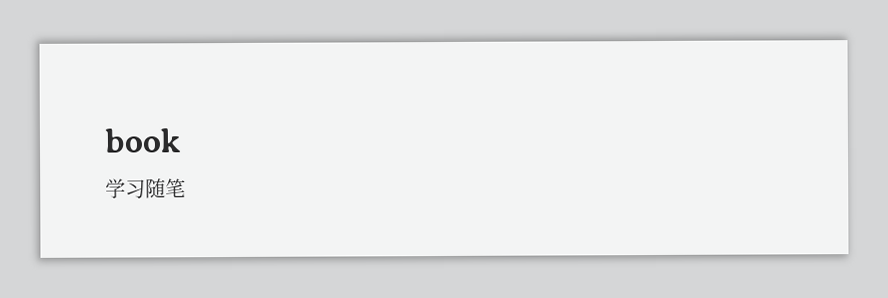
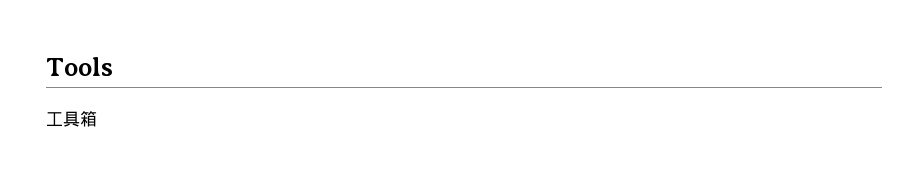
- book
- 学习随笔
+ Tools
+ 工具箱

